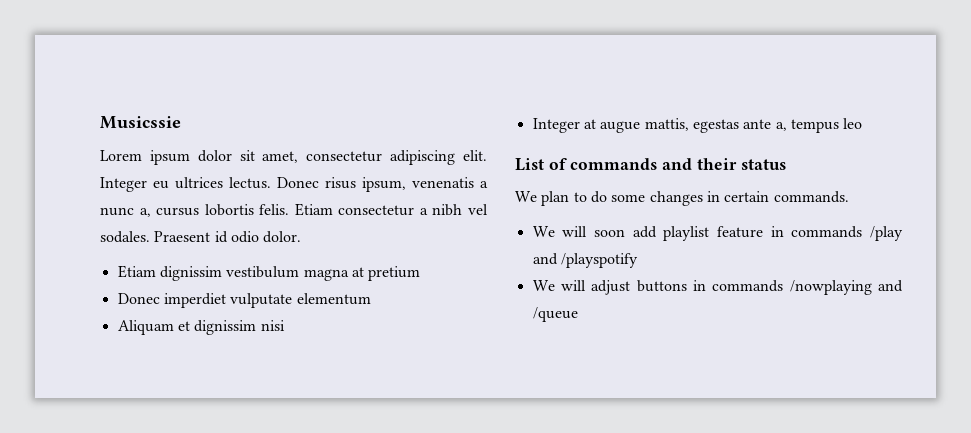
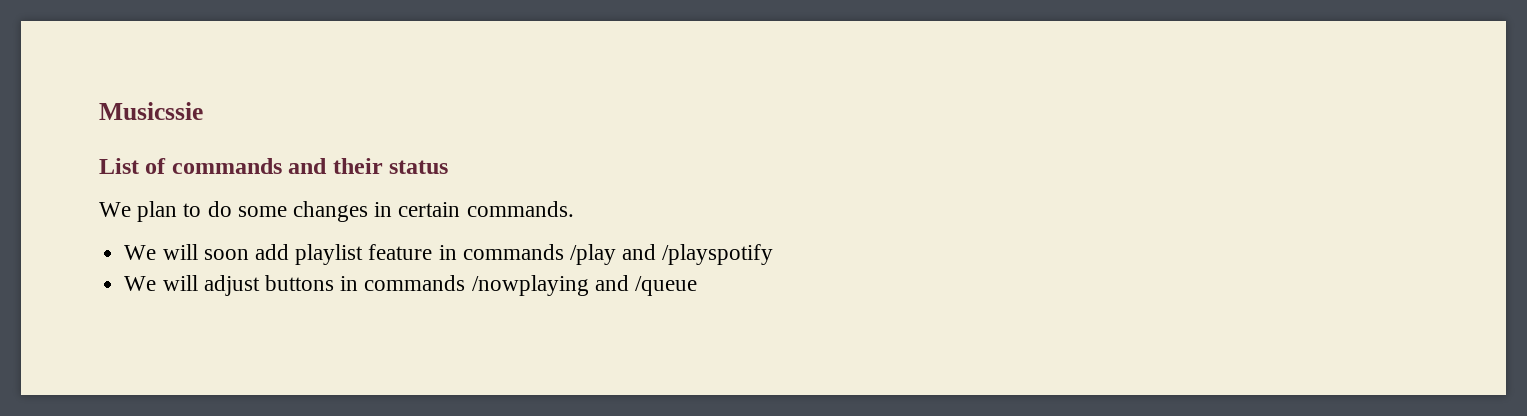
- Lorem ipsum dolor sit amet, consectetur adipiscing elit. Integer eu ultrices lectus. Donec risus ipsum, venenatis a nunc a, cursus lobortis felis. Etiam consectetur a nibh vel sodales. Praesent id odio dolor.
- Etiam dignissim vestibulum magna at pretium
- Donec imperdiet vulputate elementum
- Aliquam et dignissim nisi
- Integer at augue mattis, egestas ante a, tempus leo

